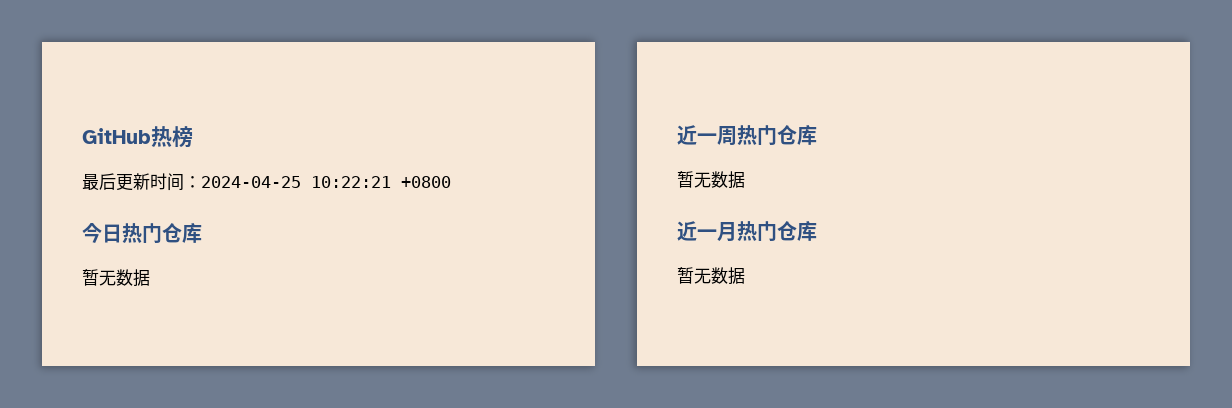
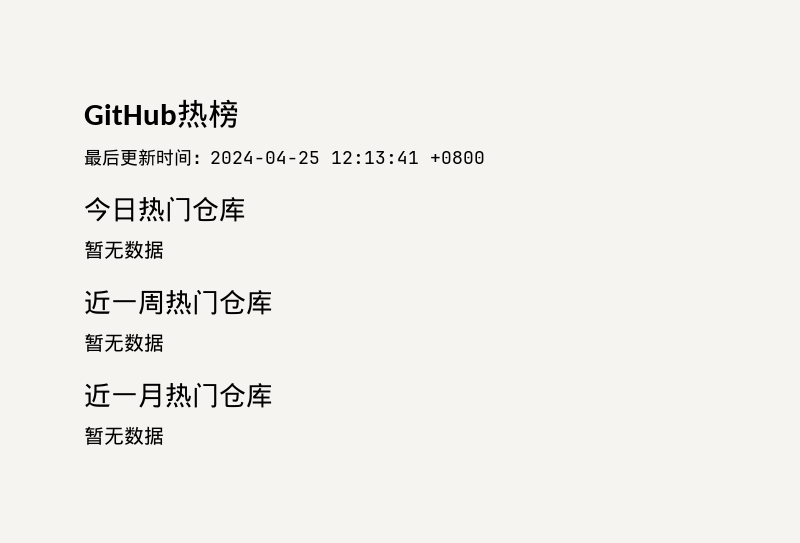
- 最后更新时间：2024-04-25 10:22:21 +0800
+ 最后更新时间：2024-04-25 12:13:41 +0800

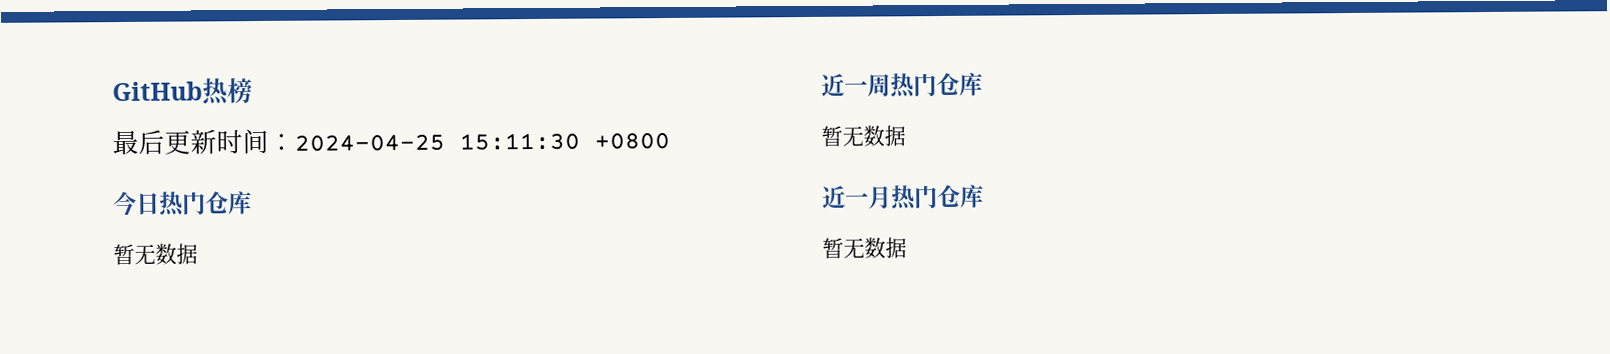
- 最后更新时间：2024-04-25 12:13:41 +0800
+ 最后更新时间：2024-04-25 15:11:30 +0800

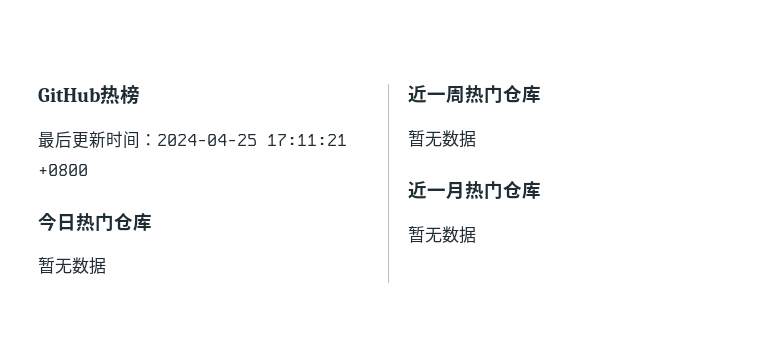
- 最后更新时间：2024-04-25 15:11:30 +0800
+ 最后更新时间：2024-04-25 17:11:21 +0800

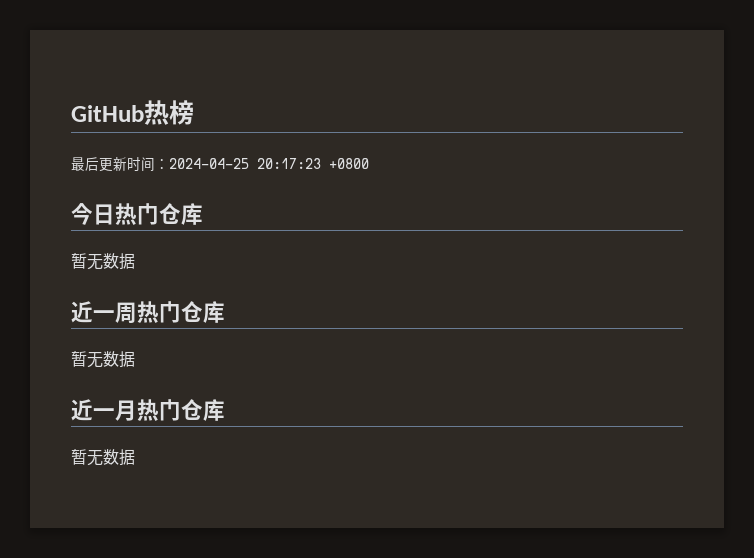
- 最后更新时间：2024-04-25 17:11:21 +0800
+ 最后更新时间：2024-04-25 20:17:23 +0800

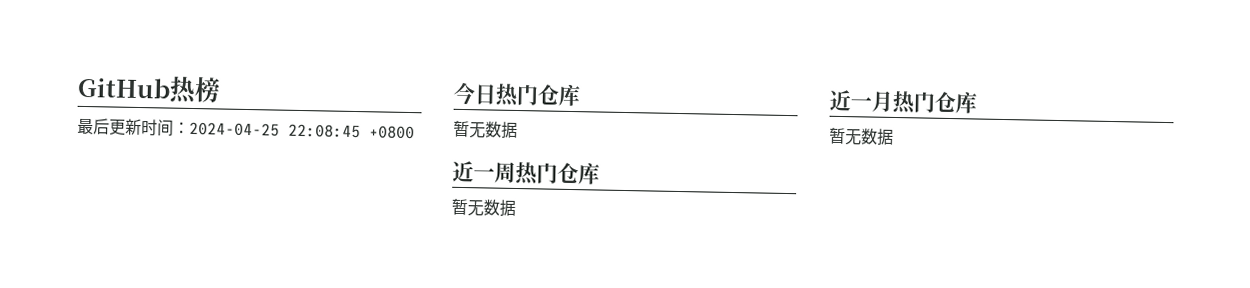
- 最后更新时间：2024-04-25 20:17:23 +0800
+ 最后更新时间：2024-04-25 22:08:45 +0800

